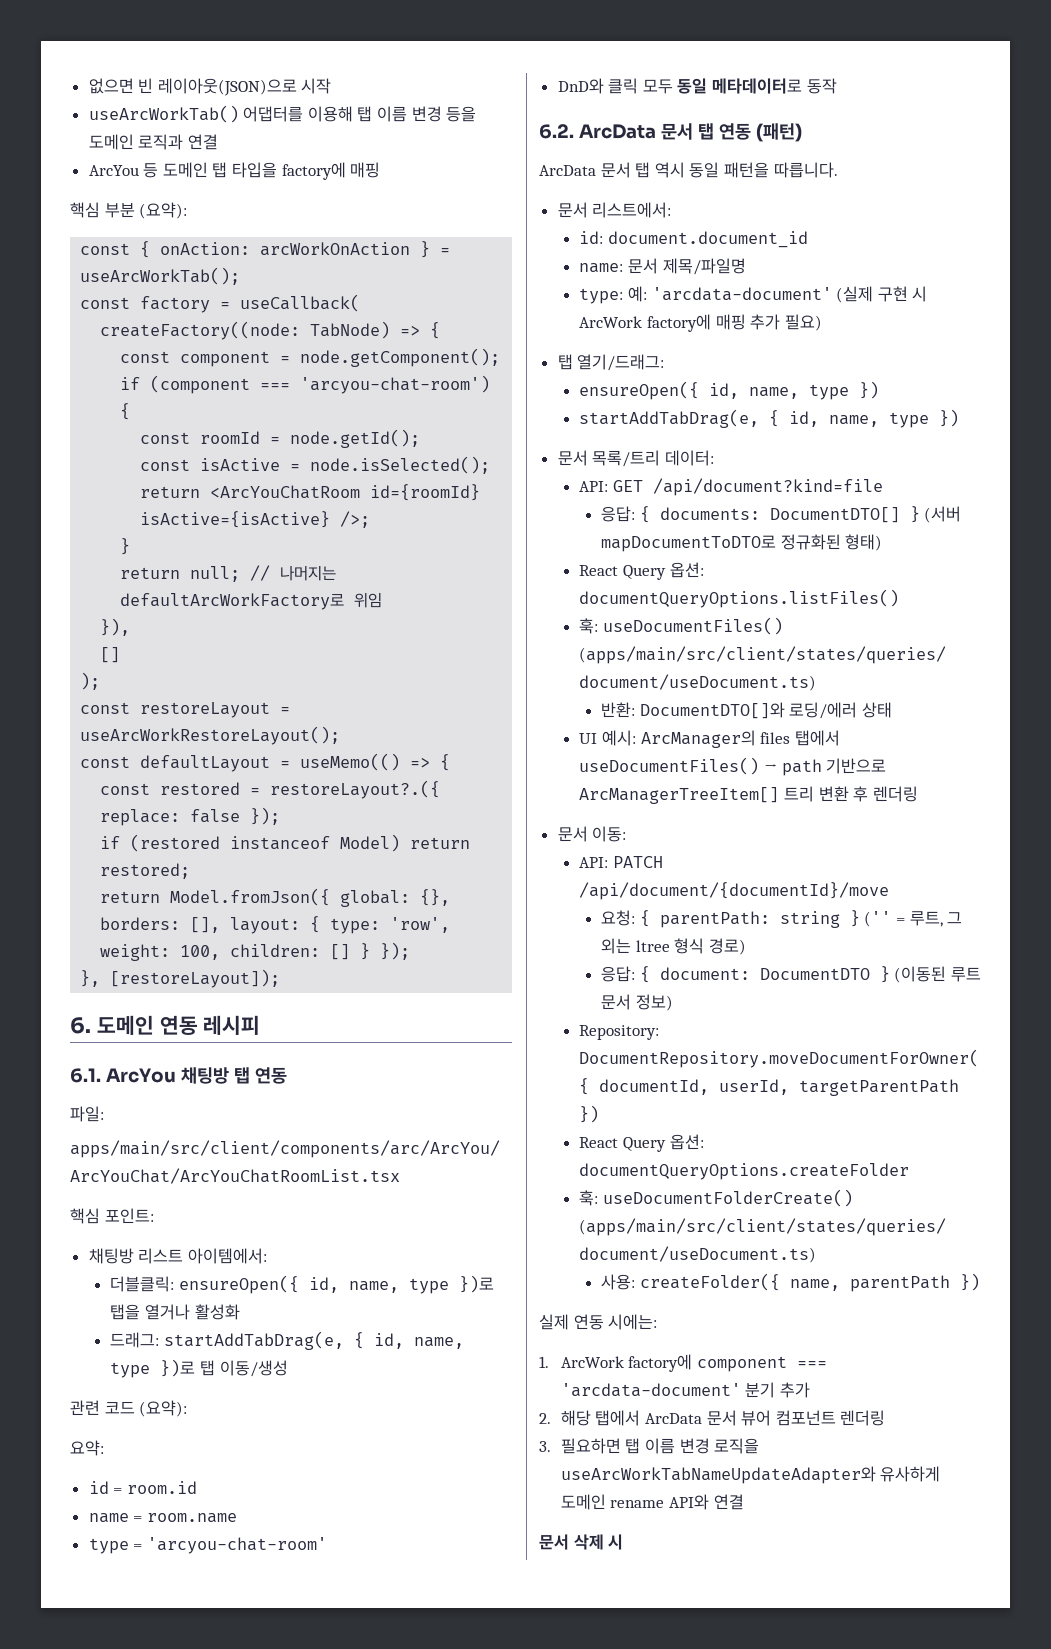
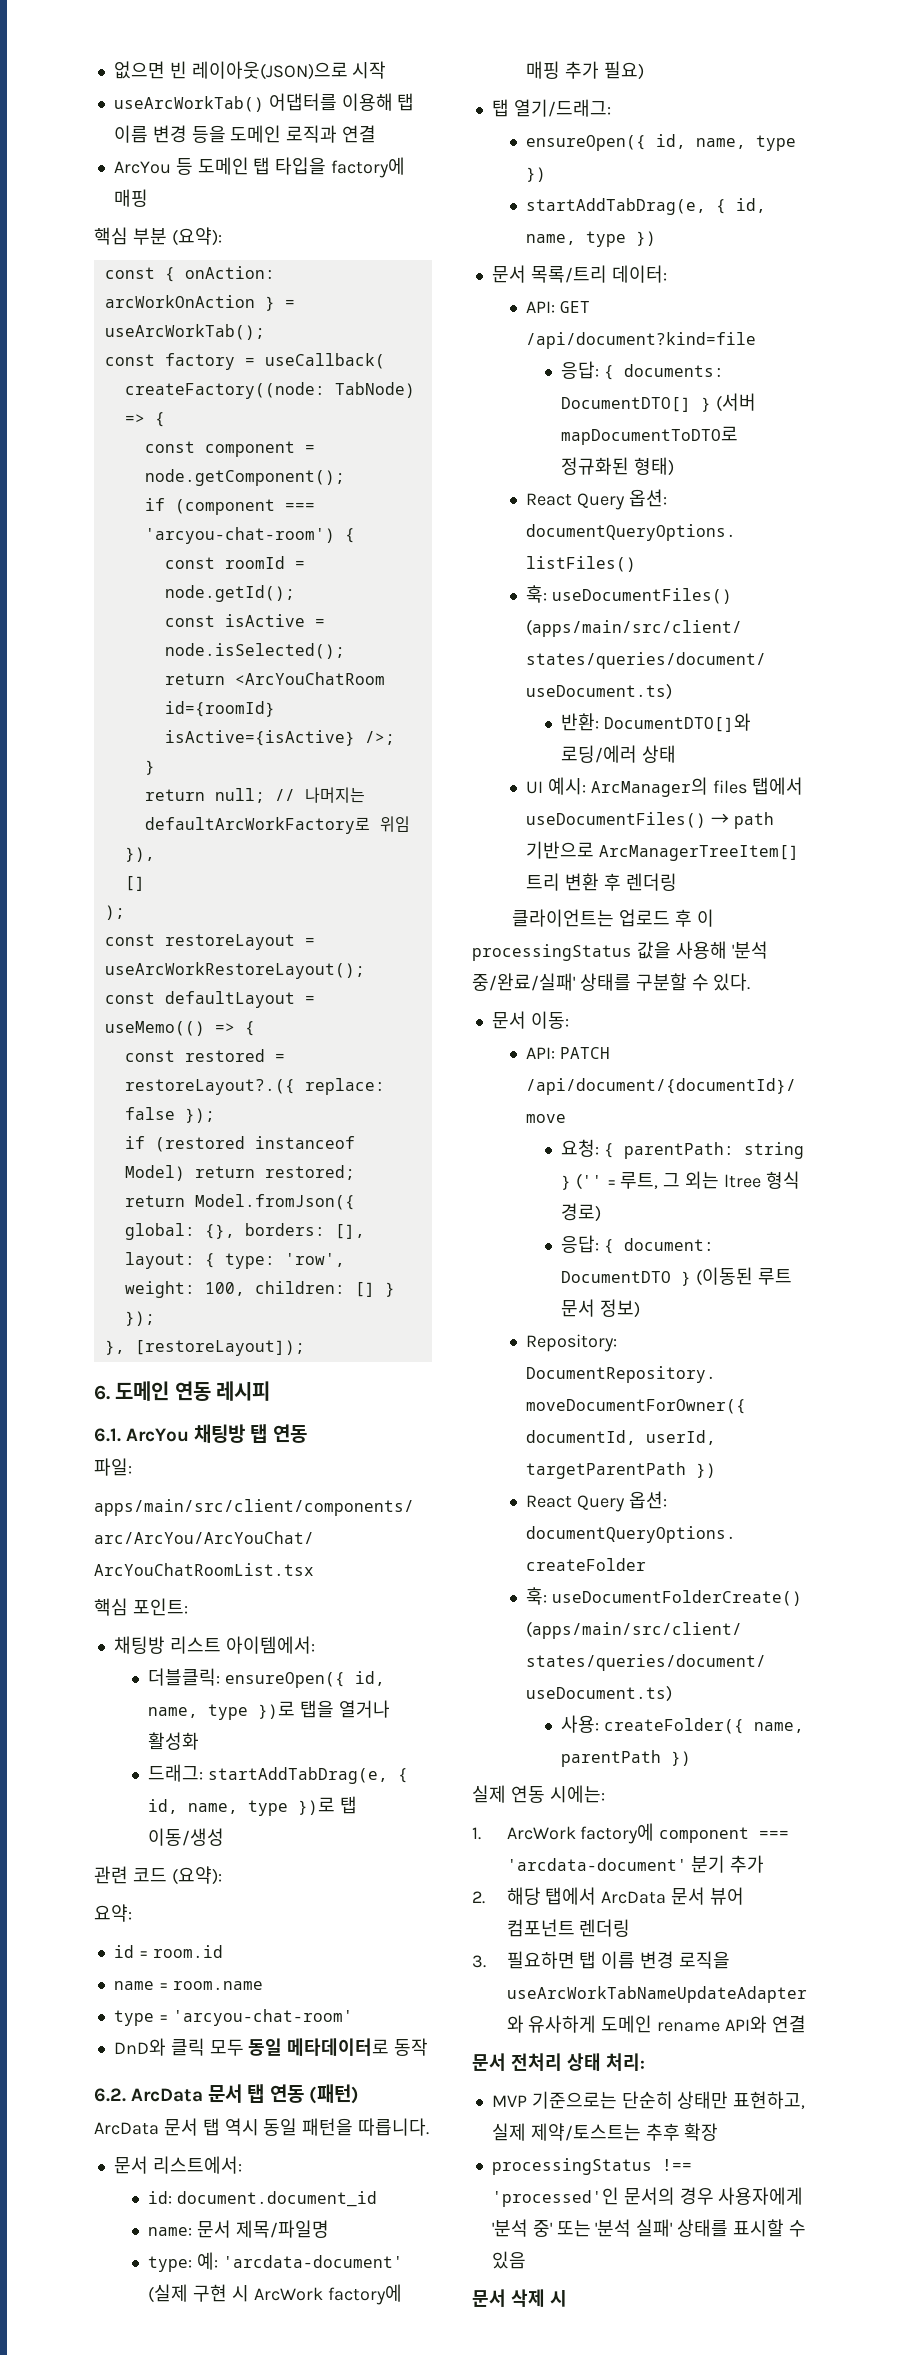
+ 클라이언트는 업로드 후 이 processingStatus 값을 사용해 '분석 중/완료/실패' 상태를 구분할 수 있다.
+ 문서 전처리 상태 처리:
+ MVP 기준으로는 단순히 상태만 표현하고, 실제 제약/토스트는 추후 확장
+ processingStatus !== 'processed'인 문서의 경우 사용자에게 '분석 중' 또는 '분석 실패' 상태를 표시할 수 있음

